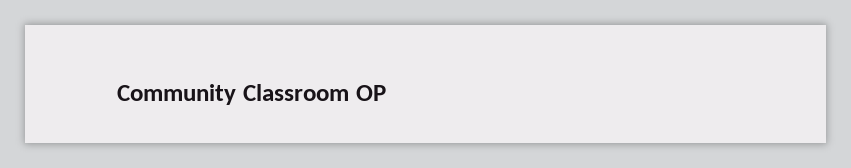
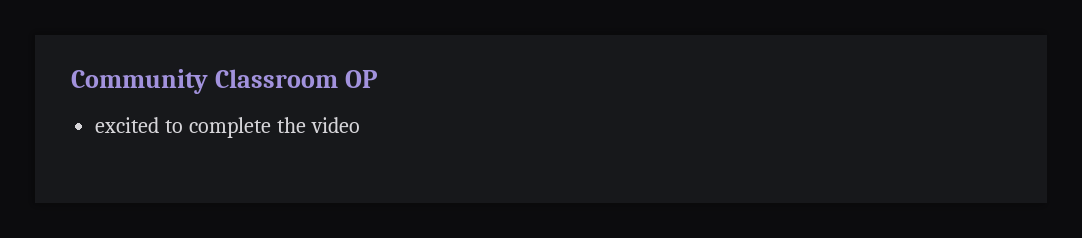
+ excited to complete the video

